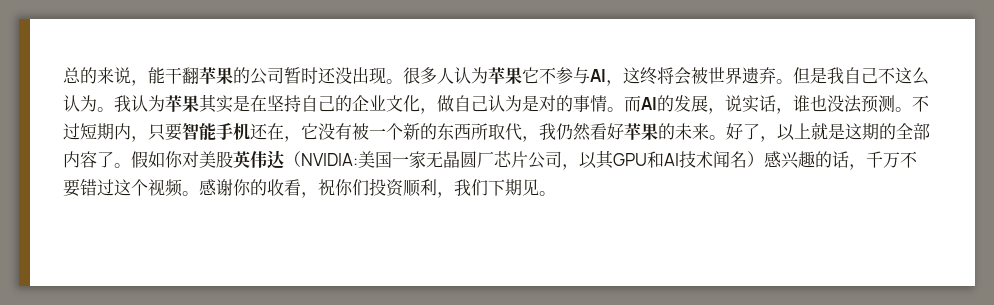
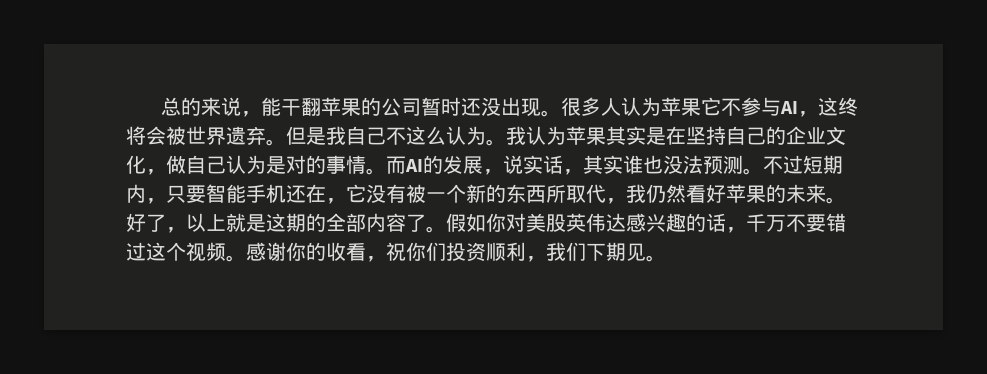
- 而AI的发展，说实话，谁也没法预测。
+ 而AI的发展，说实话，其实谁也没法预测。
- 假如你对美股英伟达（NVIDIA:美国一家无晶圆厂芯片公司，以其GPU和AI技术闻名）感兴趣的话，千万不要错过这个视频。
+ 假如你对美股英伟达感兴趣的话，千万不要错过这个视频。

